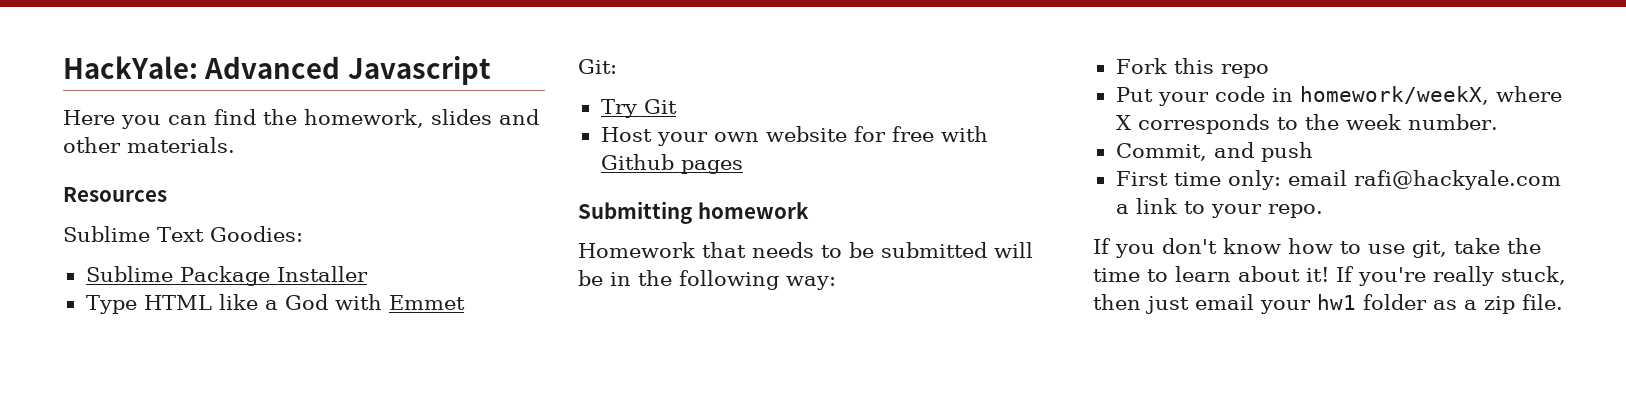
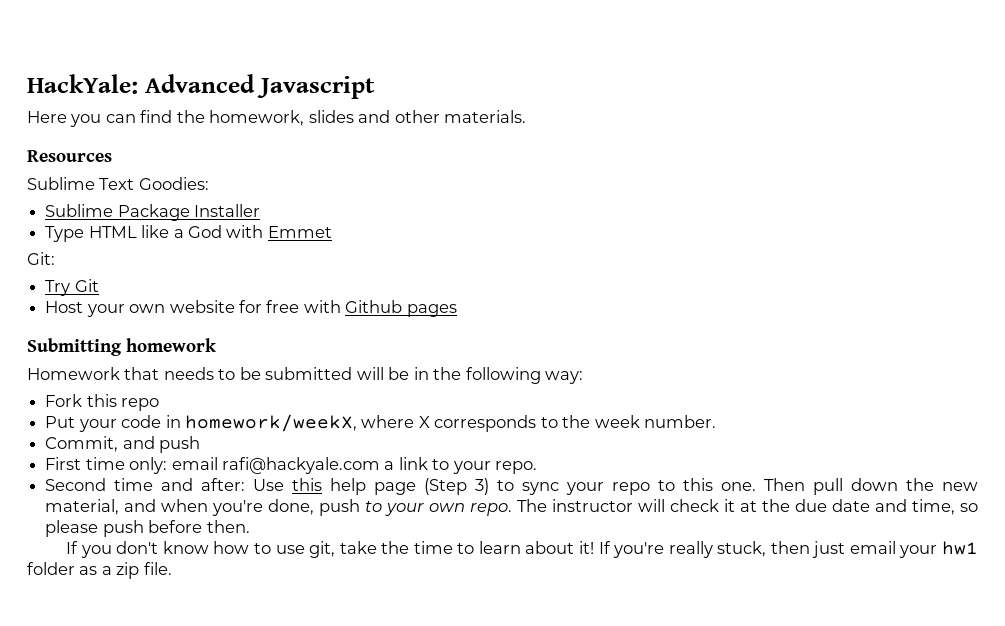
+ Second time and after: Use this help page (Step 3) to sync your repo to this one. Then pull down the new material, and when you're done, push to your own repo. The instructor will check it at the due date and time, so please push before then.

